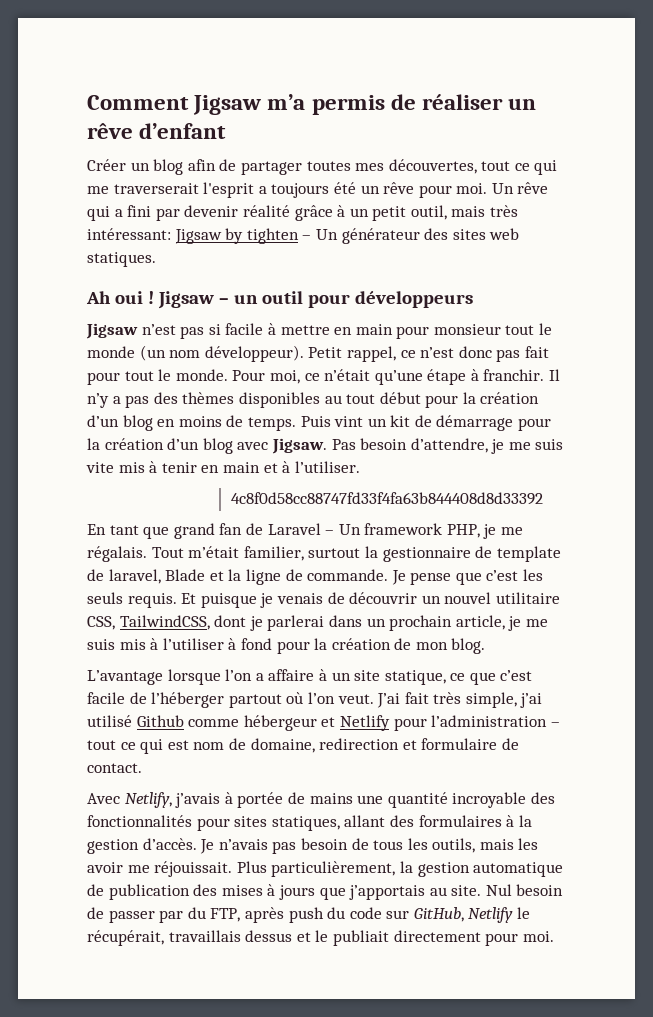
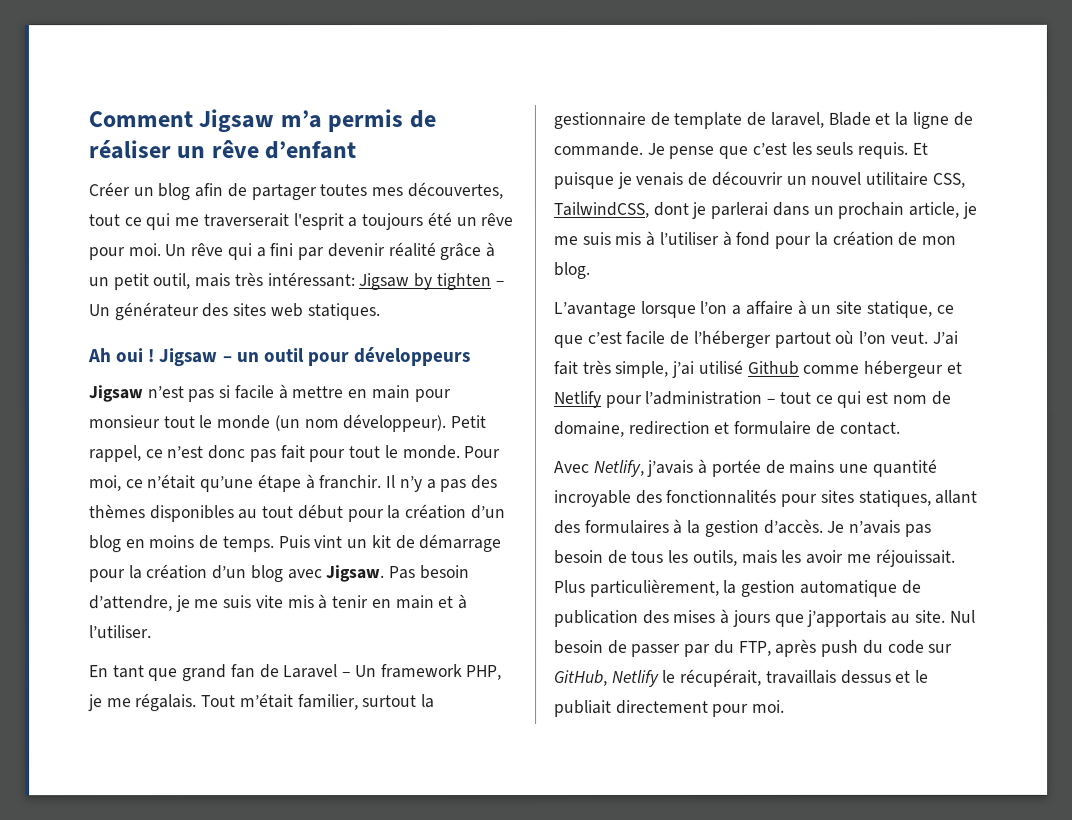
- 4c8f0d58cc88747fd33f4fa63b844408d8d33392

